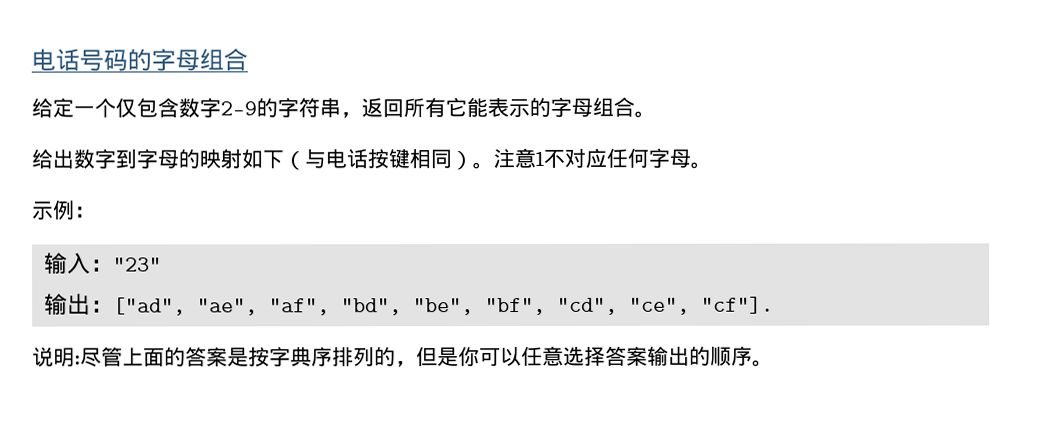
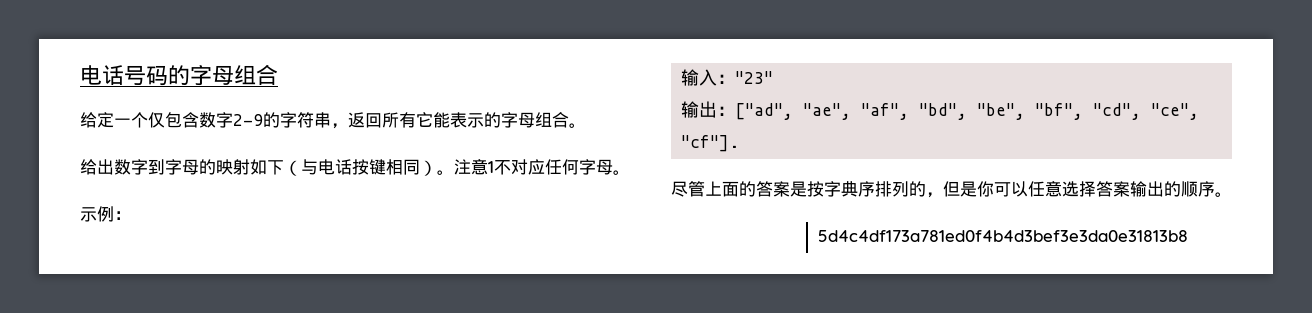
- 说明:尽管上面的答案是按字典序排列的，但是你可以任意选择答案输出的顺序。
+ 尽管上面的答案是按字典序排列的，但是你可以任意选择答案输出的顺序。
+ 5d4c4df173a781ed0f4b4d3bef3e3da0e31813b8

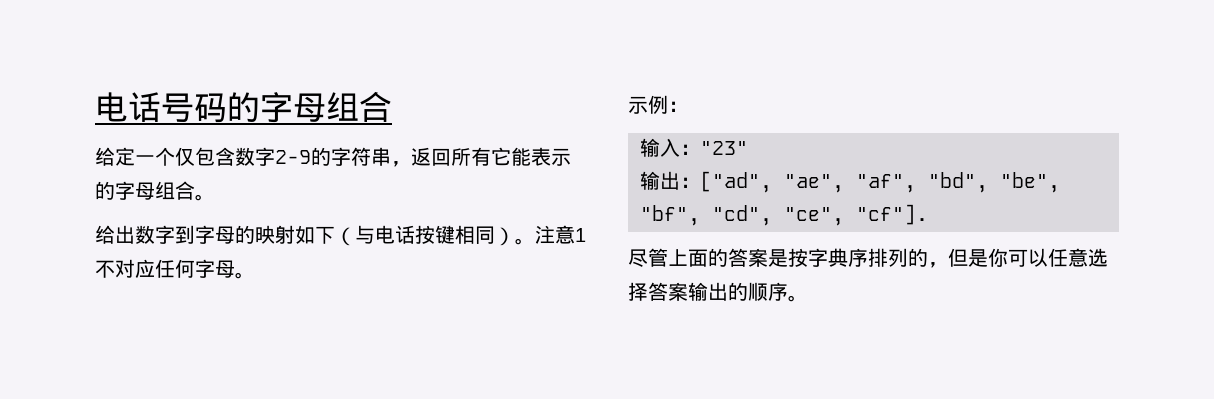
- 5d4c4df173a781ed0f4b4d3bef3e3da0e31813b8

